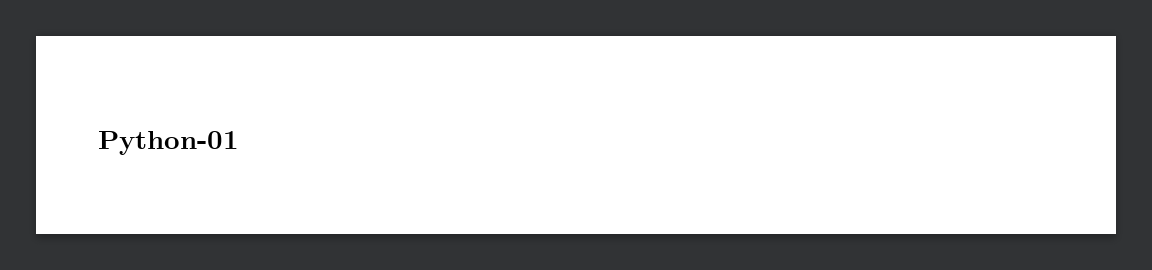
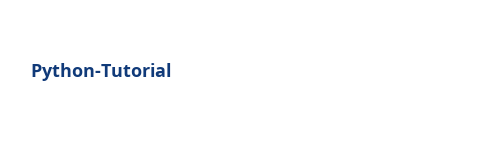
- Python-01
+ Python-Tutorial

